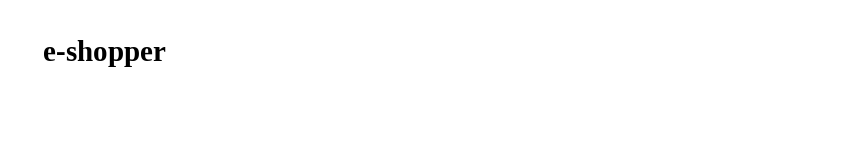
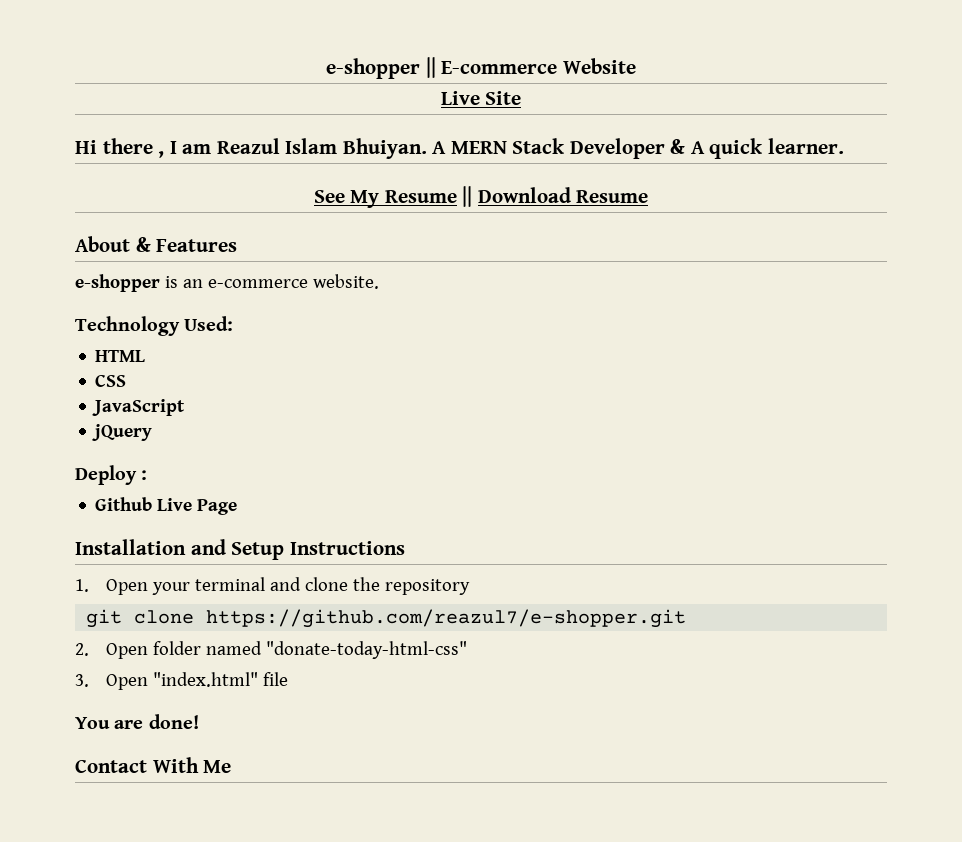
- e-shopper
+ e-shopper || E-commerce Website
+ Live Site
+ Hi there , I am Reazul Islam Bhuiyan. A MERN Stack Developer & A quick learner.
+ See My Resume || Download Resume
+ About & Features
+ e-shopper is an e-commerce website.
+ Technology Used:
+ HTML
+ CSS
+ JavaScript
+ jQuery
+ Deploy :
+ Github Live Page
+ Installation and Setup Instructions
+ 1. Open your terminal and clone the repository
+ git clone https://github.com/reazul7/e-shopper.git
+ 2. Open folder named "donate-today-html-css"
+ 3. Open "index.html" file
+ You are done!
+ Contact With Me

